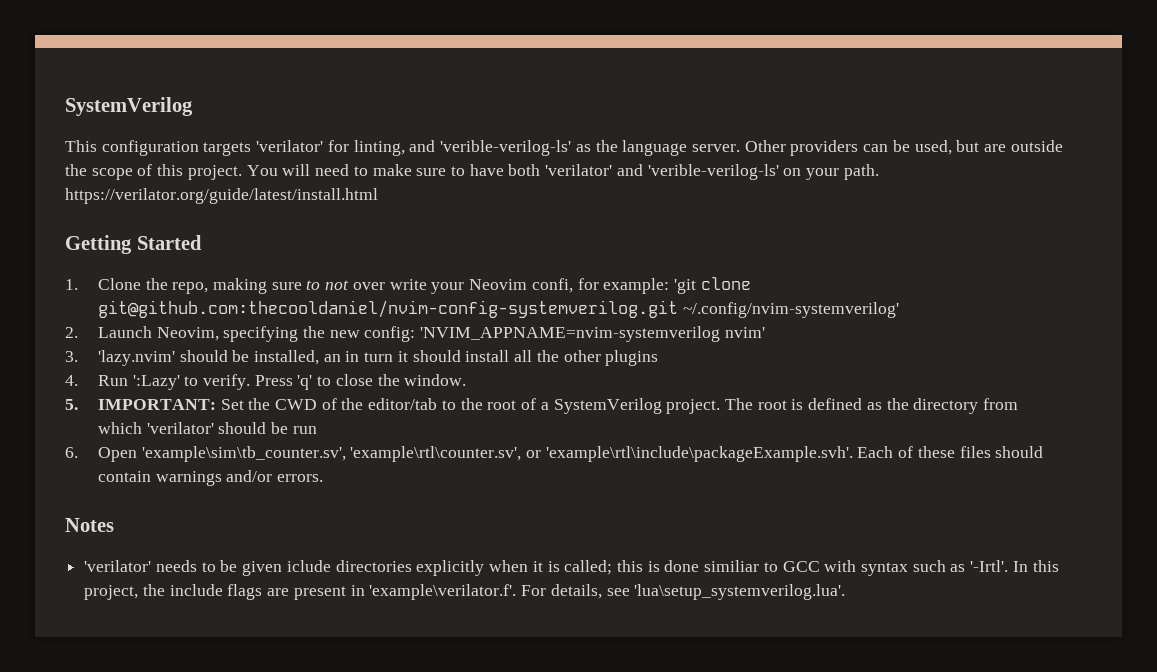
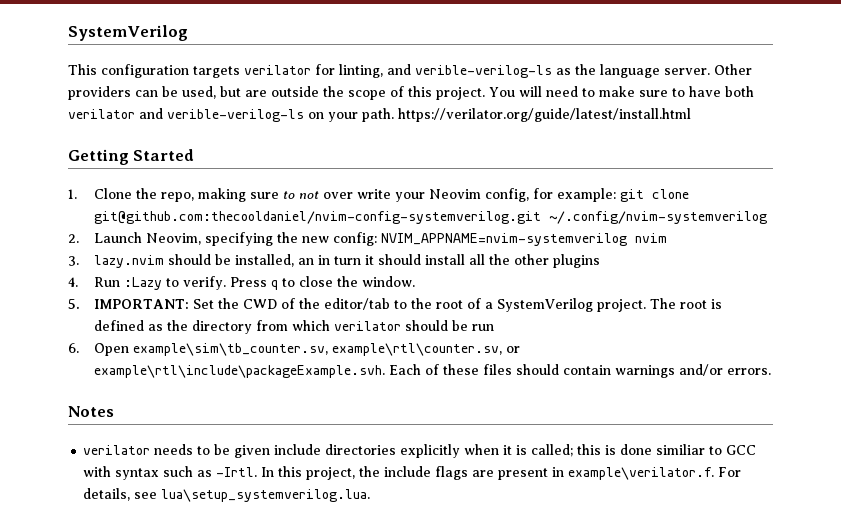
- This configuration targets 'verilator' for linting, and 'verible-verilog-ls' as the language server.
+ This configuration targets verilator for linting, and verible-verilog-ls as the language server.
- You will need to make sure to have both 'verilator' and 'verible-verilog-ls' on your path. https://verilator.org/guide/latest/install.html
+ You will need to make sure to have both verilator and verible-verilog-ls on your path. https://verilator.org/guide/latest/install.html
- 1. Clone the repo, making sure to not over write your Neovim confi, for example: 'git clone git@github.com:thecooldaniel/nvim-config-systemverilog.git ~/.config/nvim-systemverilog'
+ 1. Clone the repo, making sure to not over write your Neovim config, for example: git clone git@github.com:thecooldaniel/nvim-config-systemverilog.git ~/.config/nvim-systemverilog
- 2. Launch Neovim, specifying the new config: 'NVIM_APPNAME=nvim-systemverilog nvim'
+ 2. Launch Neovim, specifying the new config: NVIM_APPNAME=nvim-systemverilog nvim
- 3. 'lazy.nvim' should be installed, an in turn it should install all the other plugins
+ 3. lazy.nvim should be installed, an in turn it should install all the other plugins
- 4. Run ':Lazy' to verify.
+ 4. Run :Lazy to verify.
- Press 'q' to close the window.
+ Press q to close the window.
- The root is defined as the directory from which 'verilator' should be run
+ The root is defined as the directory from which verilator should be run
- 6. Open 'example\sim\tb_counter.sv', 'example\rtl\counter.sv', or 'example\rtl\include\packageExample.svh'. Each of these files should contain warnings and/or errors.
+ 6. Open example\sim\tb_counter.sv, example\rtl\counter.sv, or example\rtl\include\packageExample.svh. Each of these files should contain warnings and/or errors.
- 'verilator' needs to be given iclude directories explicitly when it is called; this is done similiar to GCC with syntax such as '-Irtl'.
+ verilator needs to be given include directories explicitly when it is called; this is done similiar to GCC with syntax such as -Irtl.
- In this project, the include flags are present in 'example\verilator.f'. For details, see 'lua\setup_systemverilog.lua'.
+ In this project, the include flags are present in example\verilator.f. For details, see lua\setup_systemverilog.lua.

